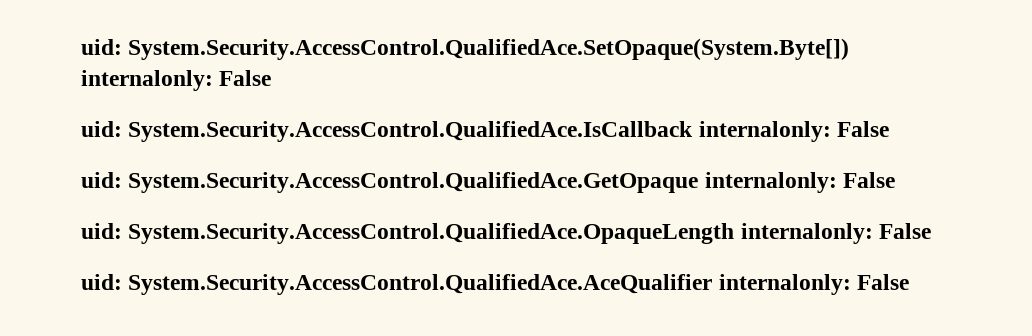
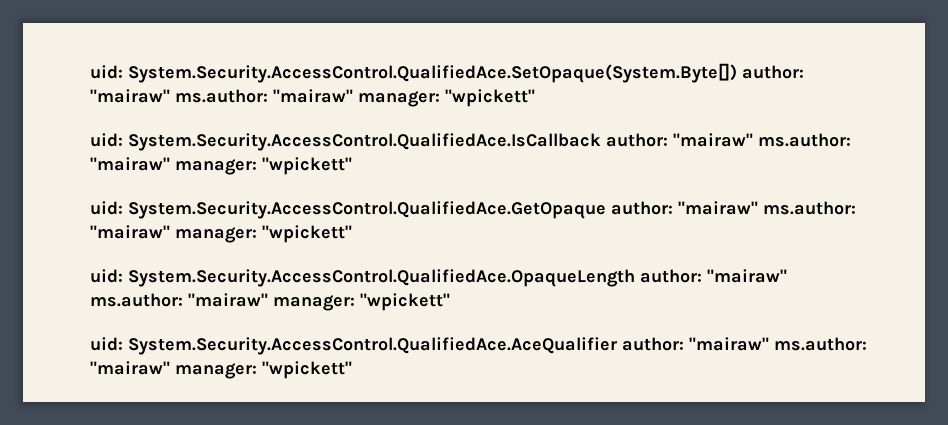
- uid: System.Security.AccessControl.QualifiedAce.SetOpaque(System.Byte[]) internalonly: False
- uid: System.Security.AccessControl.QualifiedAce.IsCallback internalonly: False
- uid: System.Security.AccessControl.QualifiedAce.GetOpaque internalonly: False
- uid: System.Security.AccessControl.QualifiedAce.OpaqueLength internalonly: False
- uid: System.Security.AccessControl.QualifiedAce.AceQualifier internalonly: False
+ uid: System.Security.AccessControl.QualifiedAce.SetOpaque(System.Byte[]) author: "mairaw" ms.author: "mairaw" manager: "wpickett"
+ uid: System.Security.AccessControl.QualifiedAce.IsCallback author: "mairaw" ms.author: "mairaw" manager: "wpickett"
+ uid: System.Security.AccessControl.QualifiedAce.GetOpaque author: "mairaw" ms.author: "mairaw" manager: "wpickett"
+ uid: System.Security.AccessControl.QualifiedAce.OpaqueLength author: "mairaw" ms.author: "mairaw" manager: "wpickett"
+ uid: System.Security.AccessControl.QualifiedAce.AceQualifier author: "mairaw" ms.author: "mairaw" manager: "wpickett"

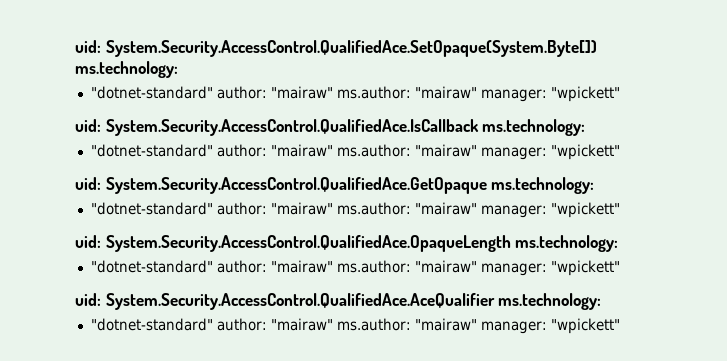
- uid: System.Security.AccessControl.QualifiedAce.SetOpaque(System.Byte[]) author: "mairaw" ms.author: "mairaw" manager: "wpickett"
+ uid: System.Security.AccessControl.QualifiedAce.SetOpaque(System.Byte[]) ms.technology:
+ "dotnet-standard" author: "mairaw" ms.author: "mairaw" manager: "wpickett"
- uid: System.Security.AccessControl.QualifiedAce.IsCallback author: "mairaw" ms.author: "mairaw" manager: "wpickett"
+ uid: System.Security.AccessControl.QualifiedAce.IsCallback ms.technology:
+ "dotnet-standard" author: "mairaw" ms.author: "mairaw" manager: "wpickett"
- uid: System.Security.AccessControl.QualifiedAce.GetOpaque author: "mairaw" ms.author: "mairaw" manager: "wpickett"
+ uid: System.Security.AccessControl.QualifiedAce.GetOpaque ms.technology:
+ "dotnet-standard" author: "mairaw" ms.author: "mairaw" manager: "wpickett"
- uid: System.Security.AccessControl.QualifiedAce.OpaqueLength author: "mairaw" ms.author: "mairaw" manager: "wpickett"
+ uid: System.Security.AccessControl.QualifiedAce.OpaqueLength ms.technology:
+ "dotnet-standard" author: "mairaw" ms.author: "mairaw" manager: "wpickett"
- uid: System.Security.AccessControl.QualifiedAce.AceQualifier author: "mairaw" ms.author: "mairaw" manager: "wpickett"
+ uid: System.Security.AccessControl.QualifiedAce.AceQualifier ms.technology:
+ "dotnet-standard" author: "mairaw" ms.author: "mairaw" manager: "wpickett"

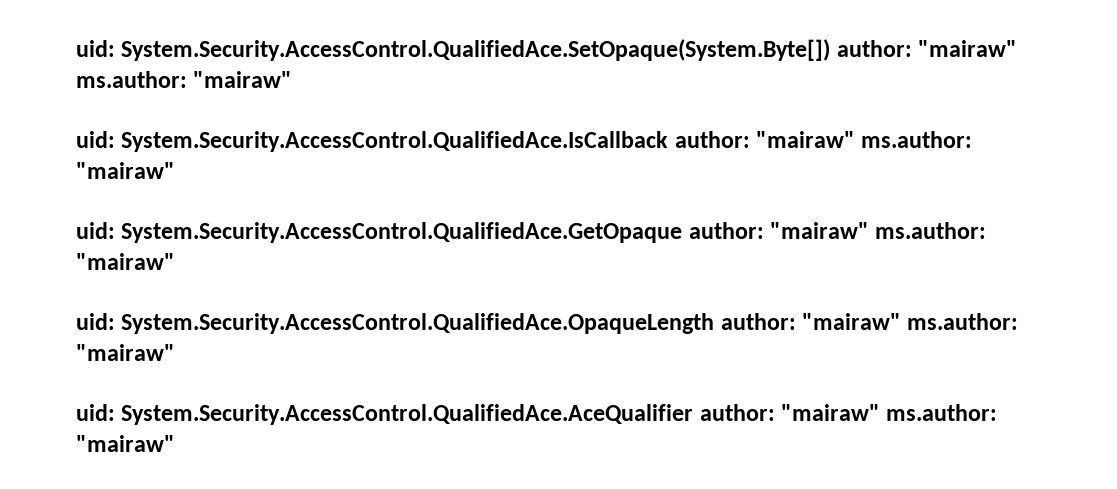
- uid: System.Security.AccessControl.QualifiedAce.SetOpaque(System.Byte[]) ms.technology:
- "dotnet-standard" author: "mairaw" ms.author: "mairaw" manager: "wpickett"
+ uid: System.Security.AccessControl.QualifiedAce.SetOpaque(System.Byte[]) author: "mairaw" ms.author: "mairaw"
- uid: System.Security.AccessControl.QualifiedAce.IsCallback ms.technology:
- "dotnet-standard" author: "mairaw" ms.author: "mairaw" manager: "wpickett"
+ uid: System.Security.AccessControl.QualifiedAce.IsCallback author: "mairaw" ms.author: "mairaw"
- uid: System.Security.AccessControl.QualifiedAce.GetOpaque ms.technology:
- "dotnet-standard" author: "mairaw" ms.author: "mairaw" manager: "wpickett"
+ uid: System.Security.AccessControl.QualifiedAce.GetOpaque author: "mairaw" ms.author: "mairaw"
- uid: System.Security.AccessControl.QualifiedAce.OpaqueLength ms.technology:
- "dotnet-standard" author: "mairaw" ms.author: "mairaw" manager: "wpickett"
+ uid: System.Security.AccessControl.QualifiedAce.OpaqueLength author: "mairaw" ms.author: "mairaw"
- uid: System.Security.AccessControl.QualifiedAce.AceQualifier ms.technology:
- "dotnet-standard" author: "mairaw" ms.author: "mairaw" manager: "wpickett"
+ uid: System.Security.AccessControl.QualifiedAce.AceQualifier author: "mairaw" ms.author: "mairaw"

